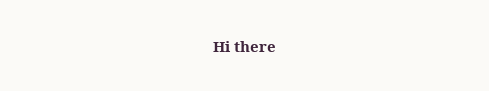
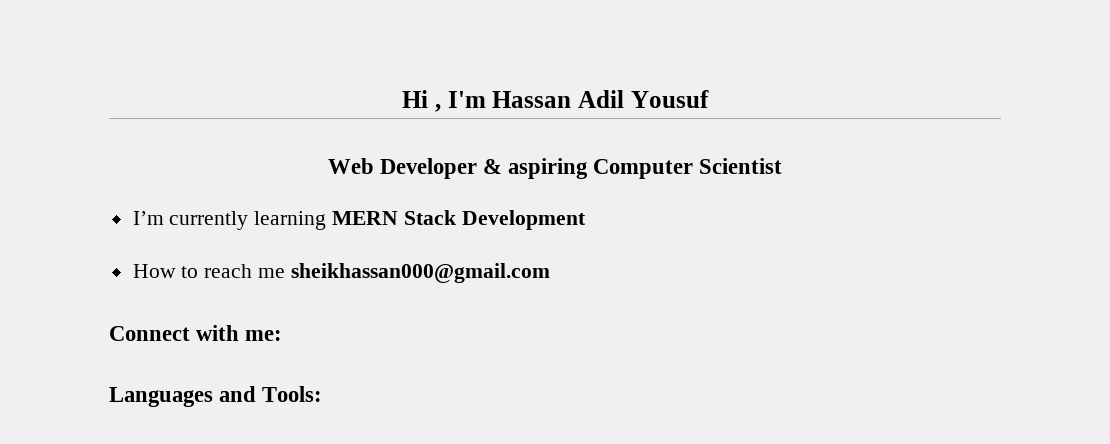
- Hi there
+ Hi , I'm Hassan Adil Yousuf
+ Web Developer & aspiring Computer Scientist
+ I’m currently learning MERN Stack Development
+ How to reach me sheikhassan000@gmail.com
+ Connect with me:
+ Languages and Tools:

